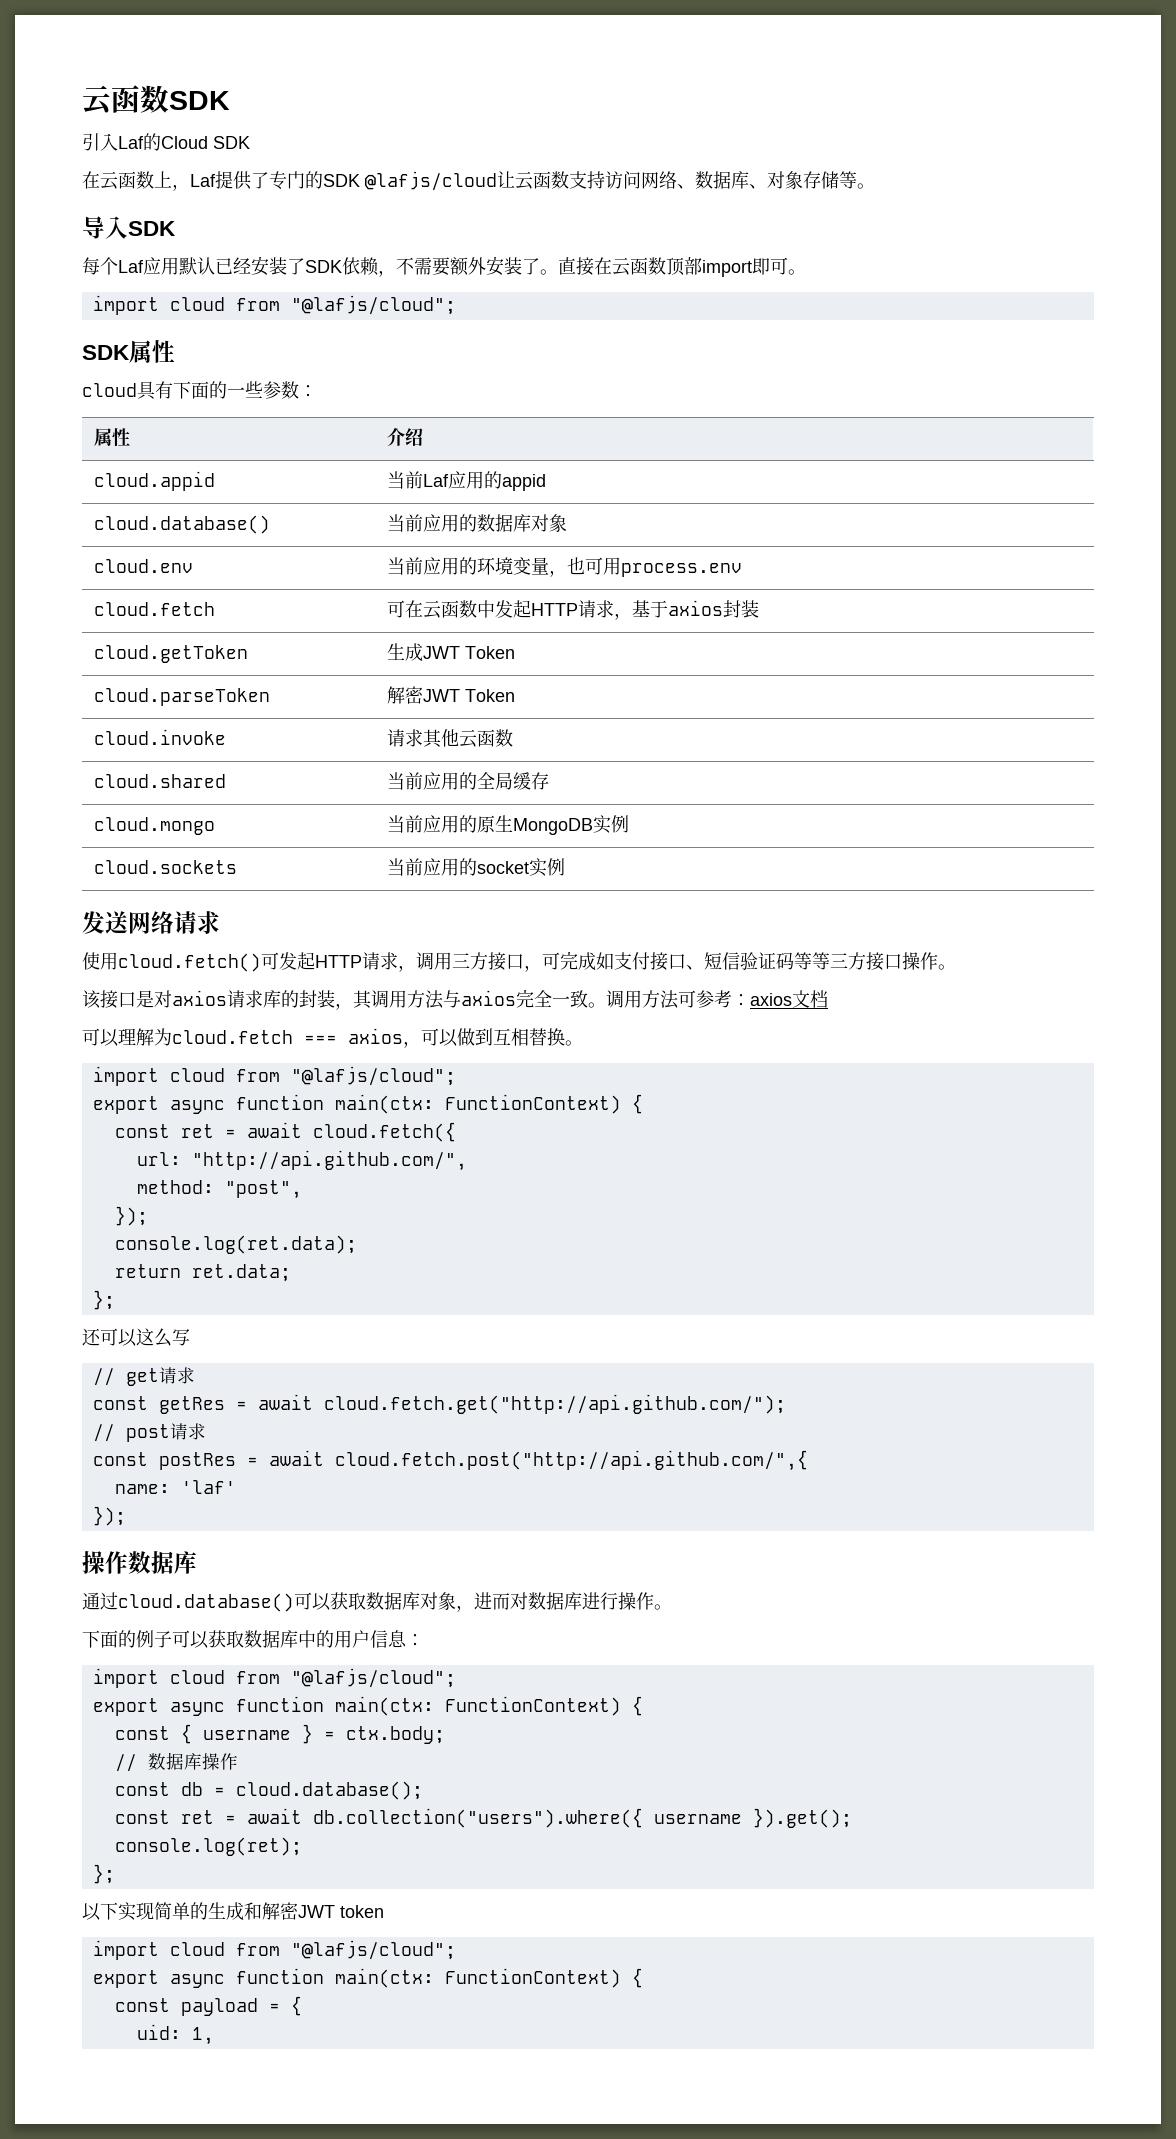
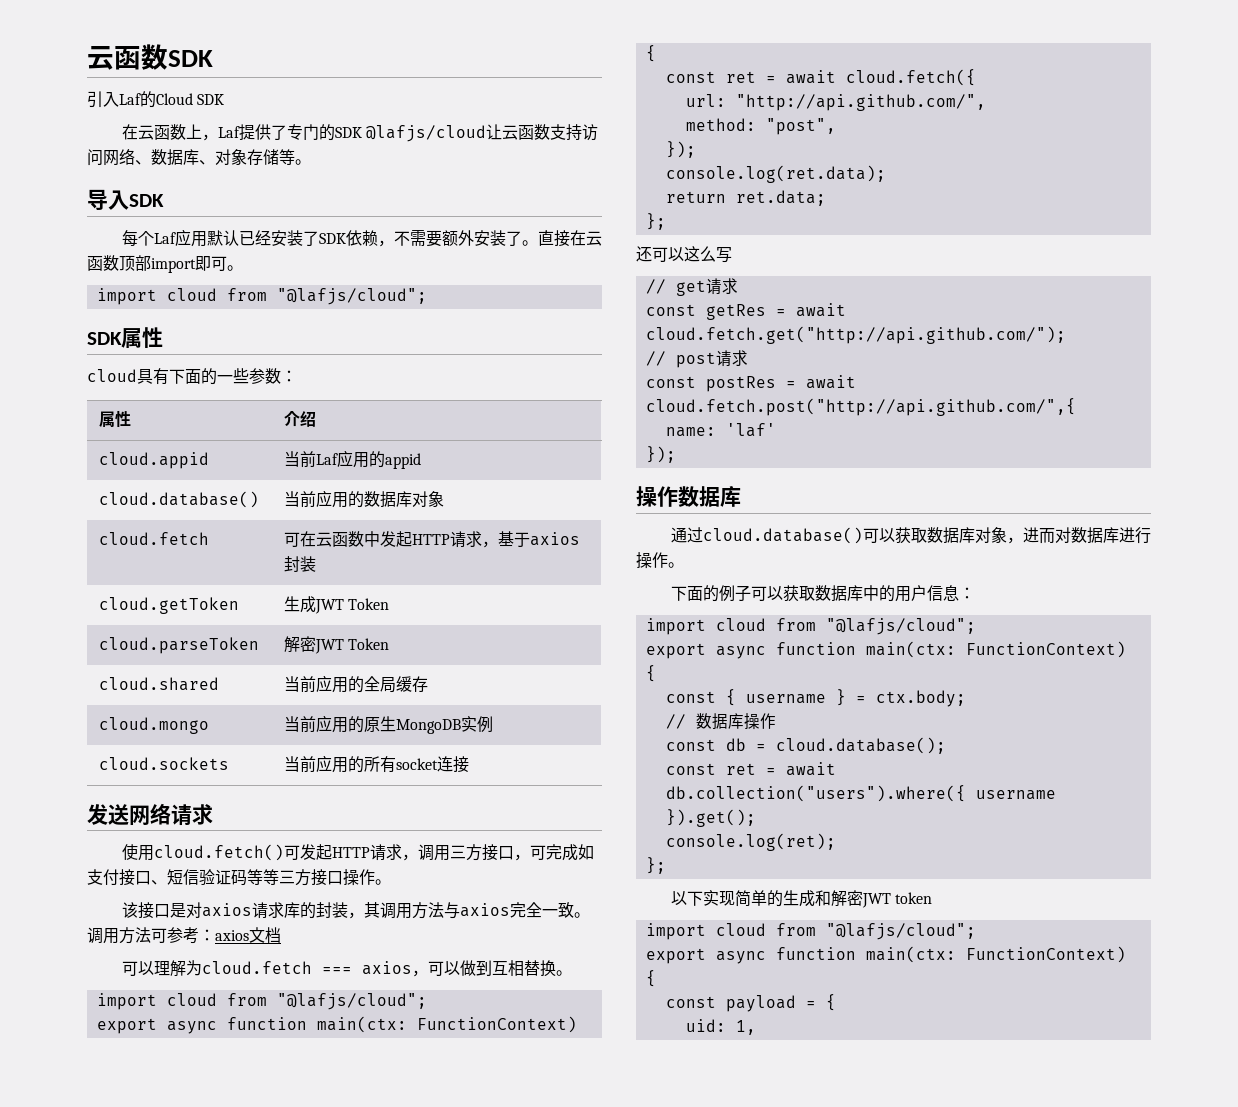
- cloud.env | 当前应用的环境变量，也可用process.env
- cloud.invoke | 请求其他云函数
- cloud.sockets | 当前应用的socket实例
+ cloud.sockets | 当前应用的所有socket连接

